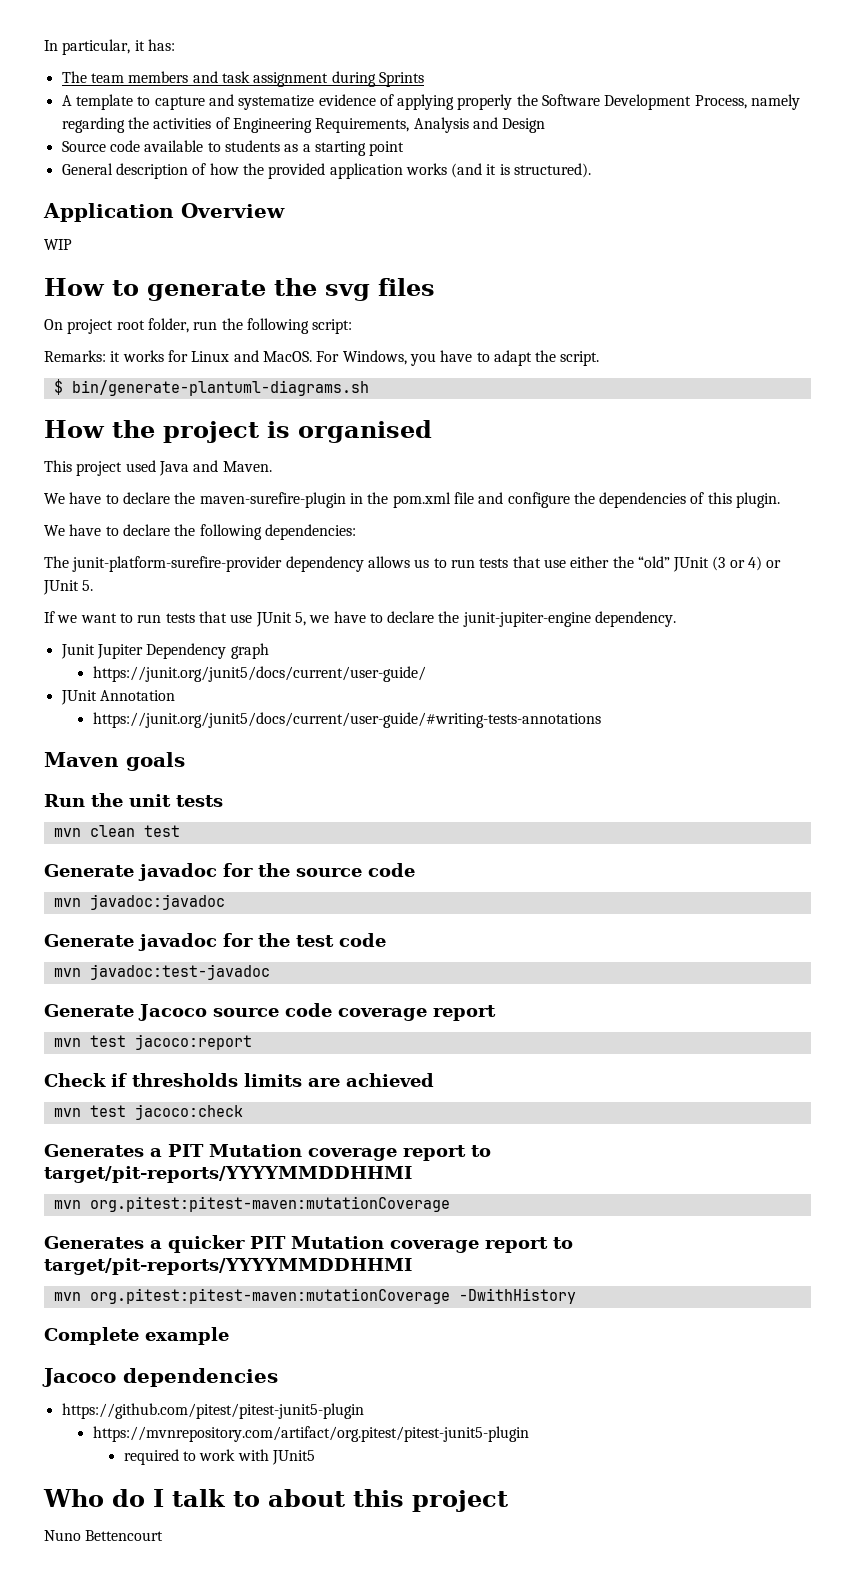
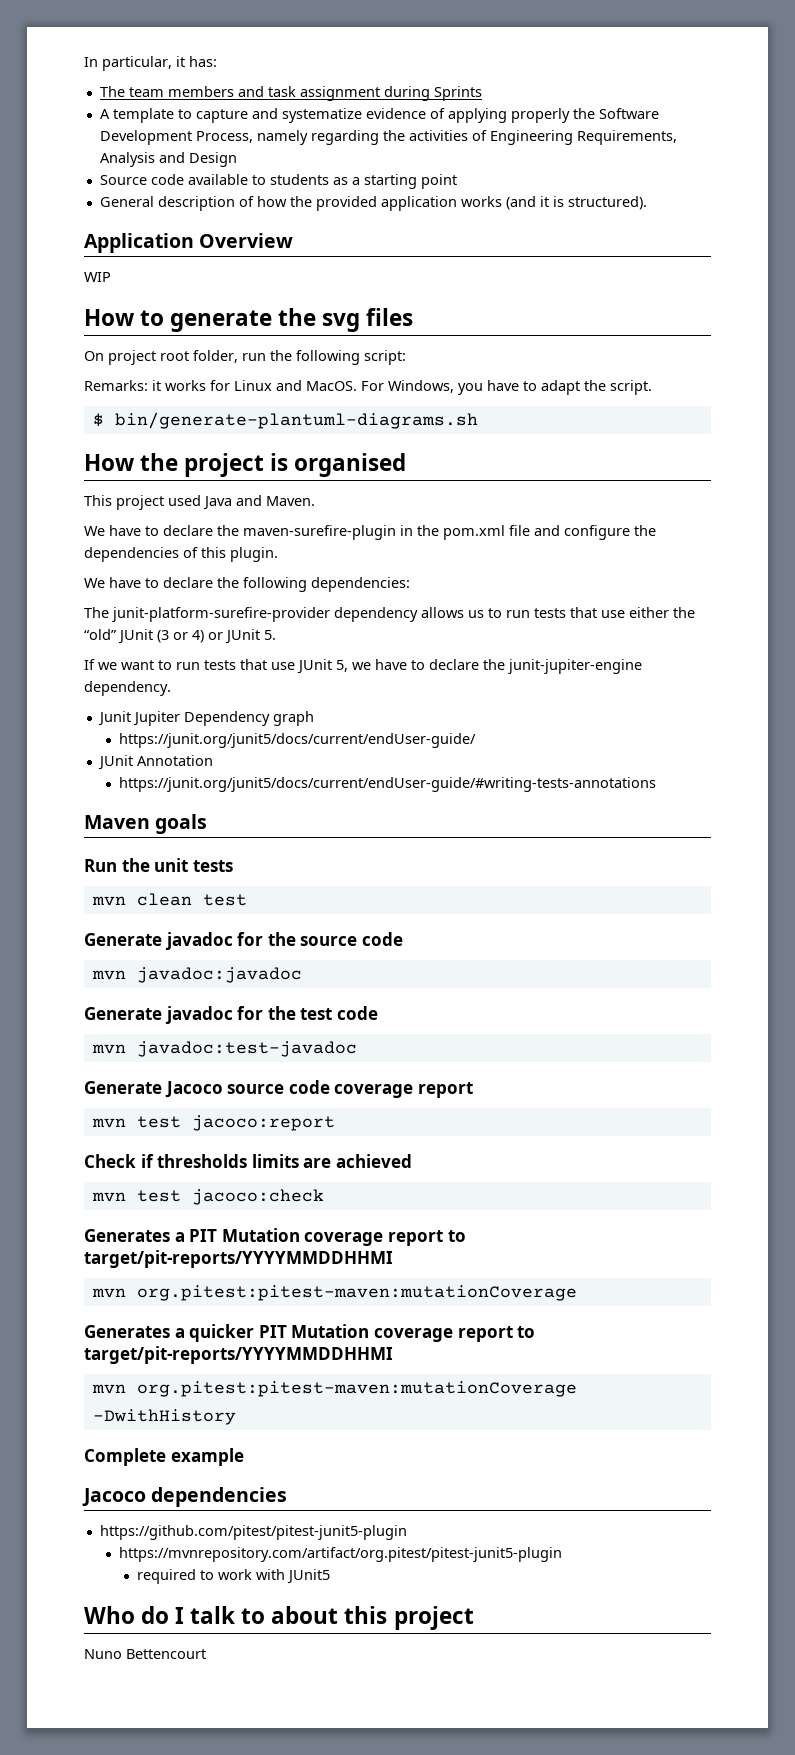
- https://junit.org/junit5/docs/current/user-guide/
+ https://junit.org/junit5/docs/current/endUser-guide/
- https://junit.org/junit5/docs/current/user-guide/#writing-tests-annotations
+ https://junit.org/junit5/docs/current/endUser-guide/#writing-tests-annotations

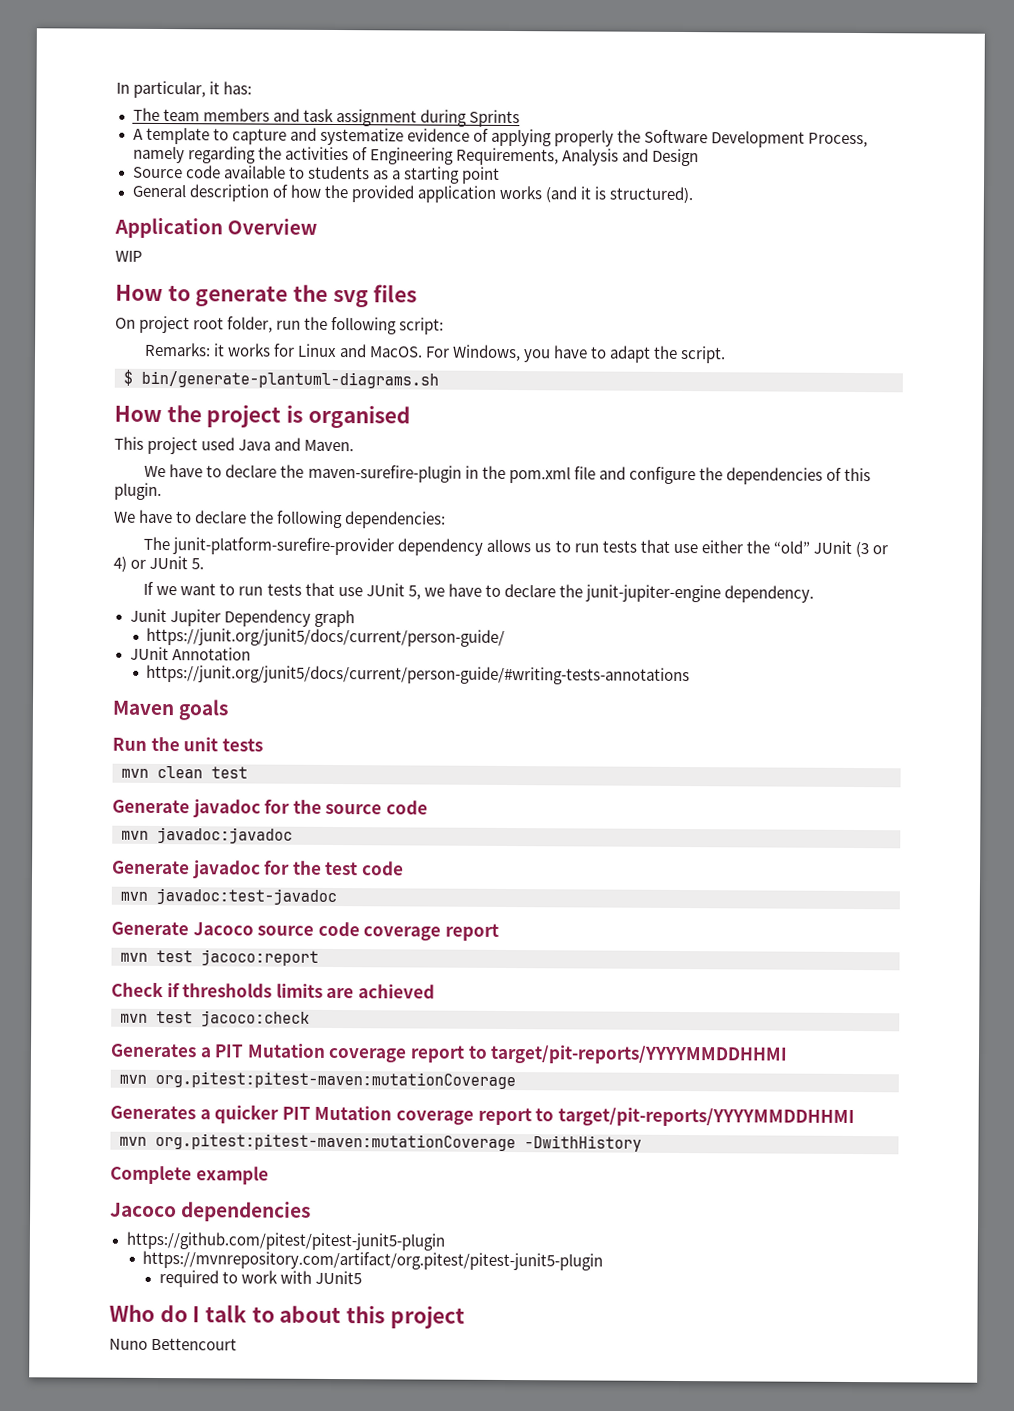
- https://junit.org/junit5/docs/current/endUser-guide/
+ https://junit.org/junit5/docs/current/person-guide/
- https://junit.org/junit5/docs/current/endUser-guide/#writing-tests-annotations
+ https://junit.org/junit5/docs/current/person-guide/#writing-tests-annotations

